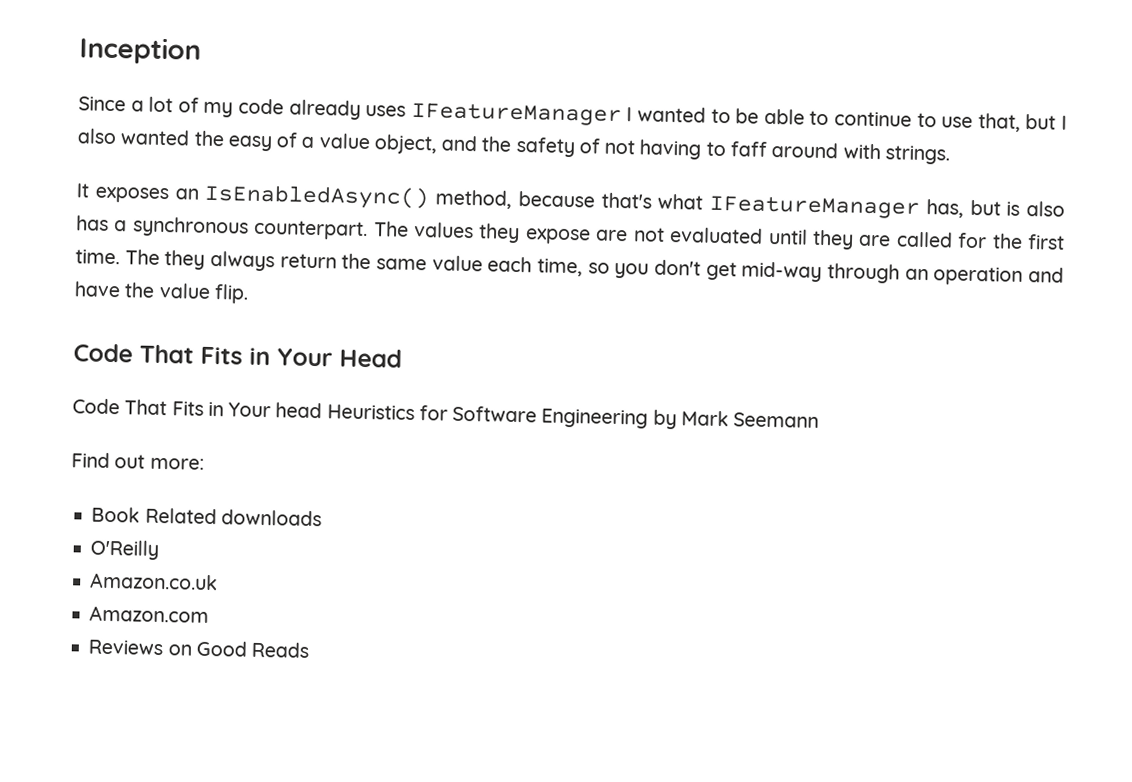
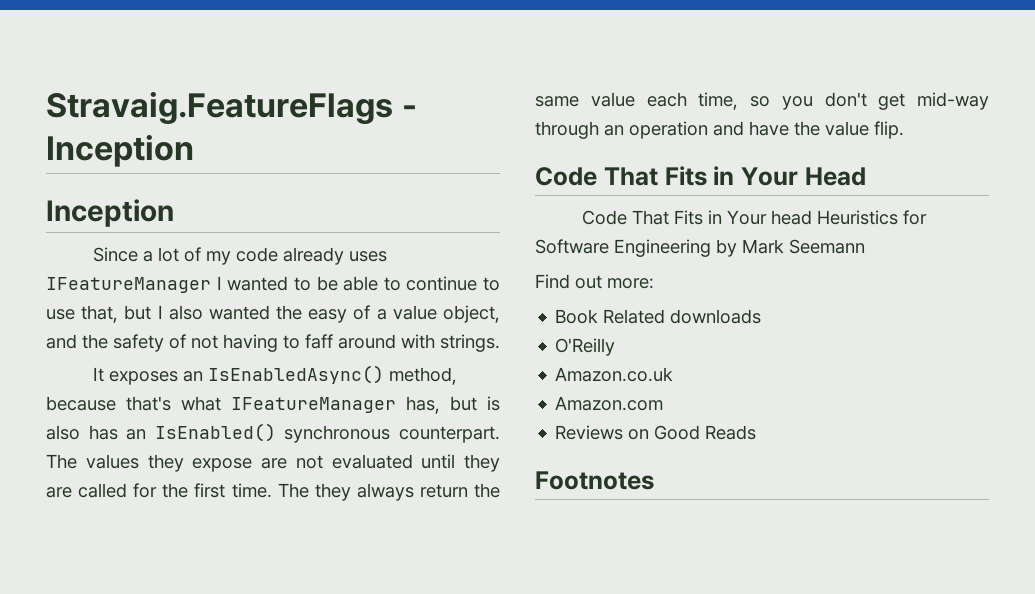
+ Stravaig.FeatureFlags - Inception
- It exposes an IsEnabledAsync() method, because that's what IFeatureManager has, but is also has a synchronous counterpart.
+ It exposes an IsEnabledAsync() method, because that's what IFeatureManager has, but is also has an IsEnabled() synchronous counterpart.
+ Footnotes

